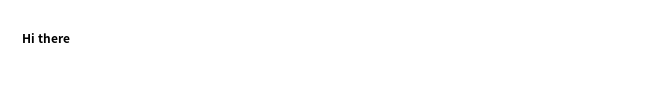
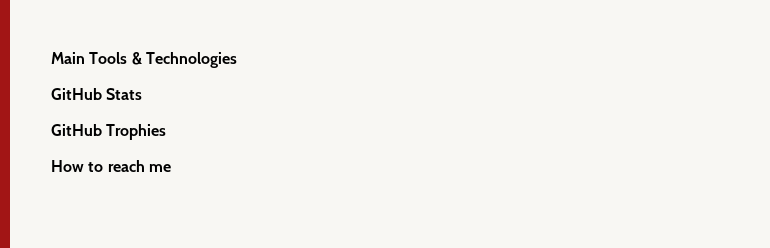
- Hi there
+ Main Tools & Technologies
+ GitHub Stats
+ GitHub Trophies
+ How to reach me

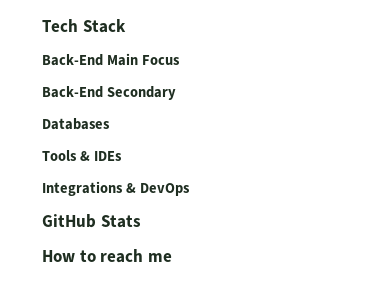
- Main Tools & Technologies
+ Tech Stack
+ Back-End Main Focus
+ Back-End Secondary
+ Databases
+ Tools & IDEs
+ Integrations & DevOps
- GitHub Trophies

